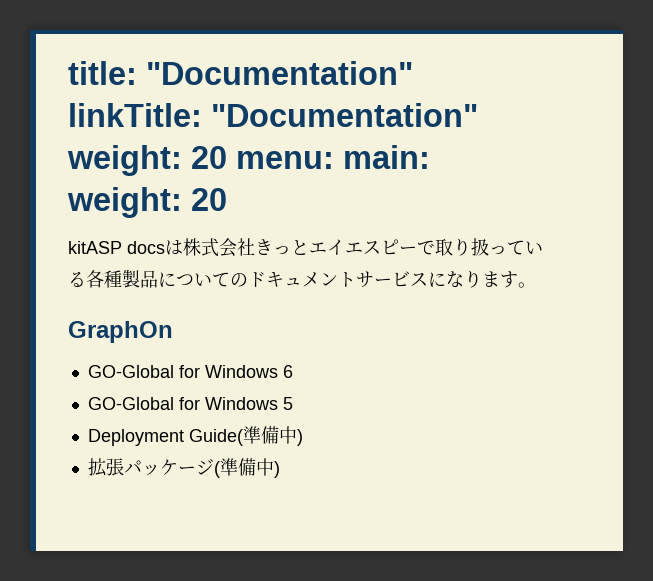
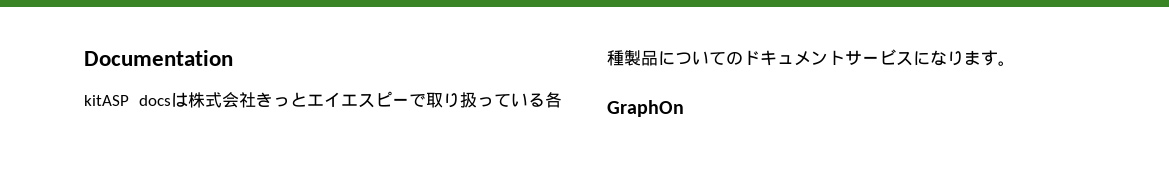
- title: "Documentation" linkTitle: "Documentation" weight: 20 menu: main: weight: 20
+ Documentation
- GO-Global for Windows 6
- GO-Global for Windows 5
- Deployment Guide(準備中)
- 拡張パッケージ(準備中)

